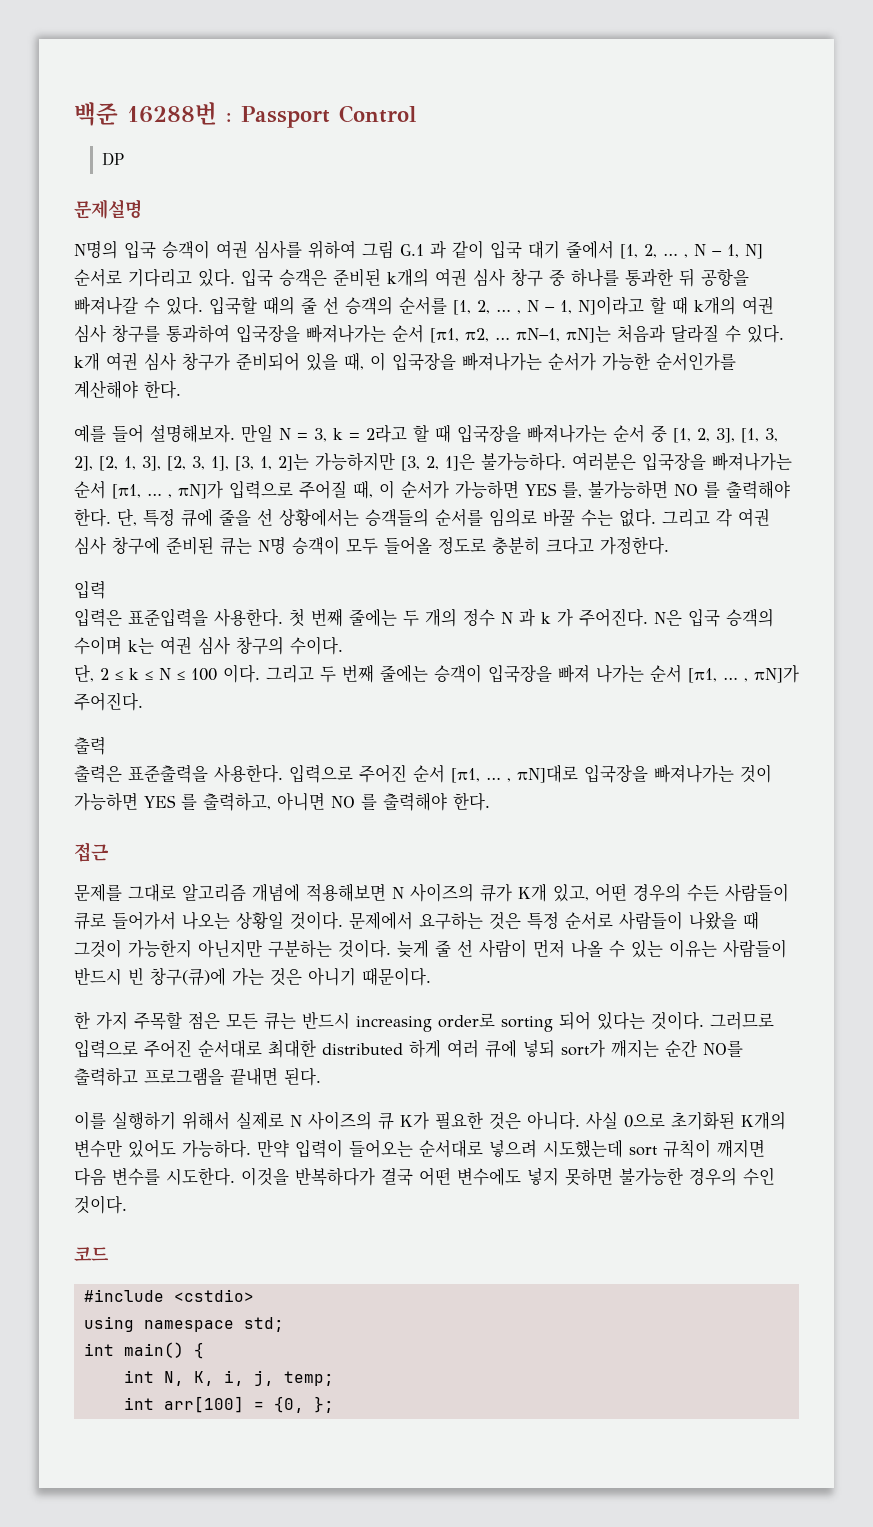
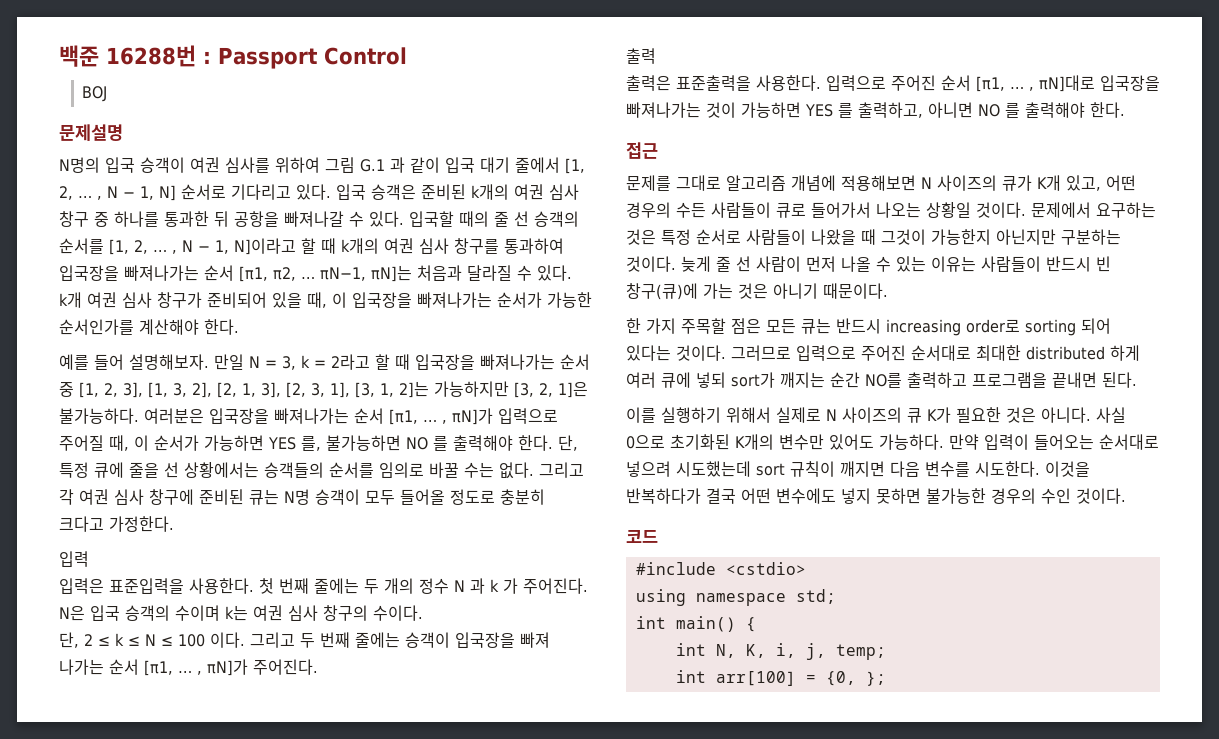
- DP
+ BOJ

